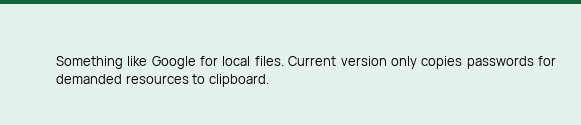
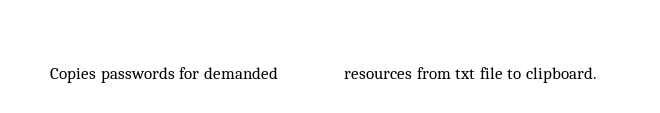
- Something like Google for local files. Current version only copies passwords for demanded resources to clipboard.
+ Copies passwords for demanded resources from txt file to clipboard.

